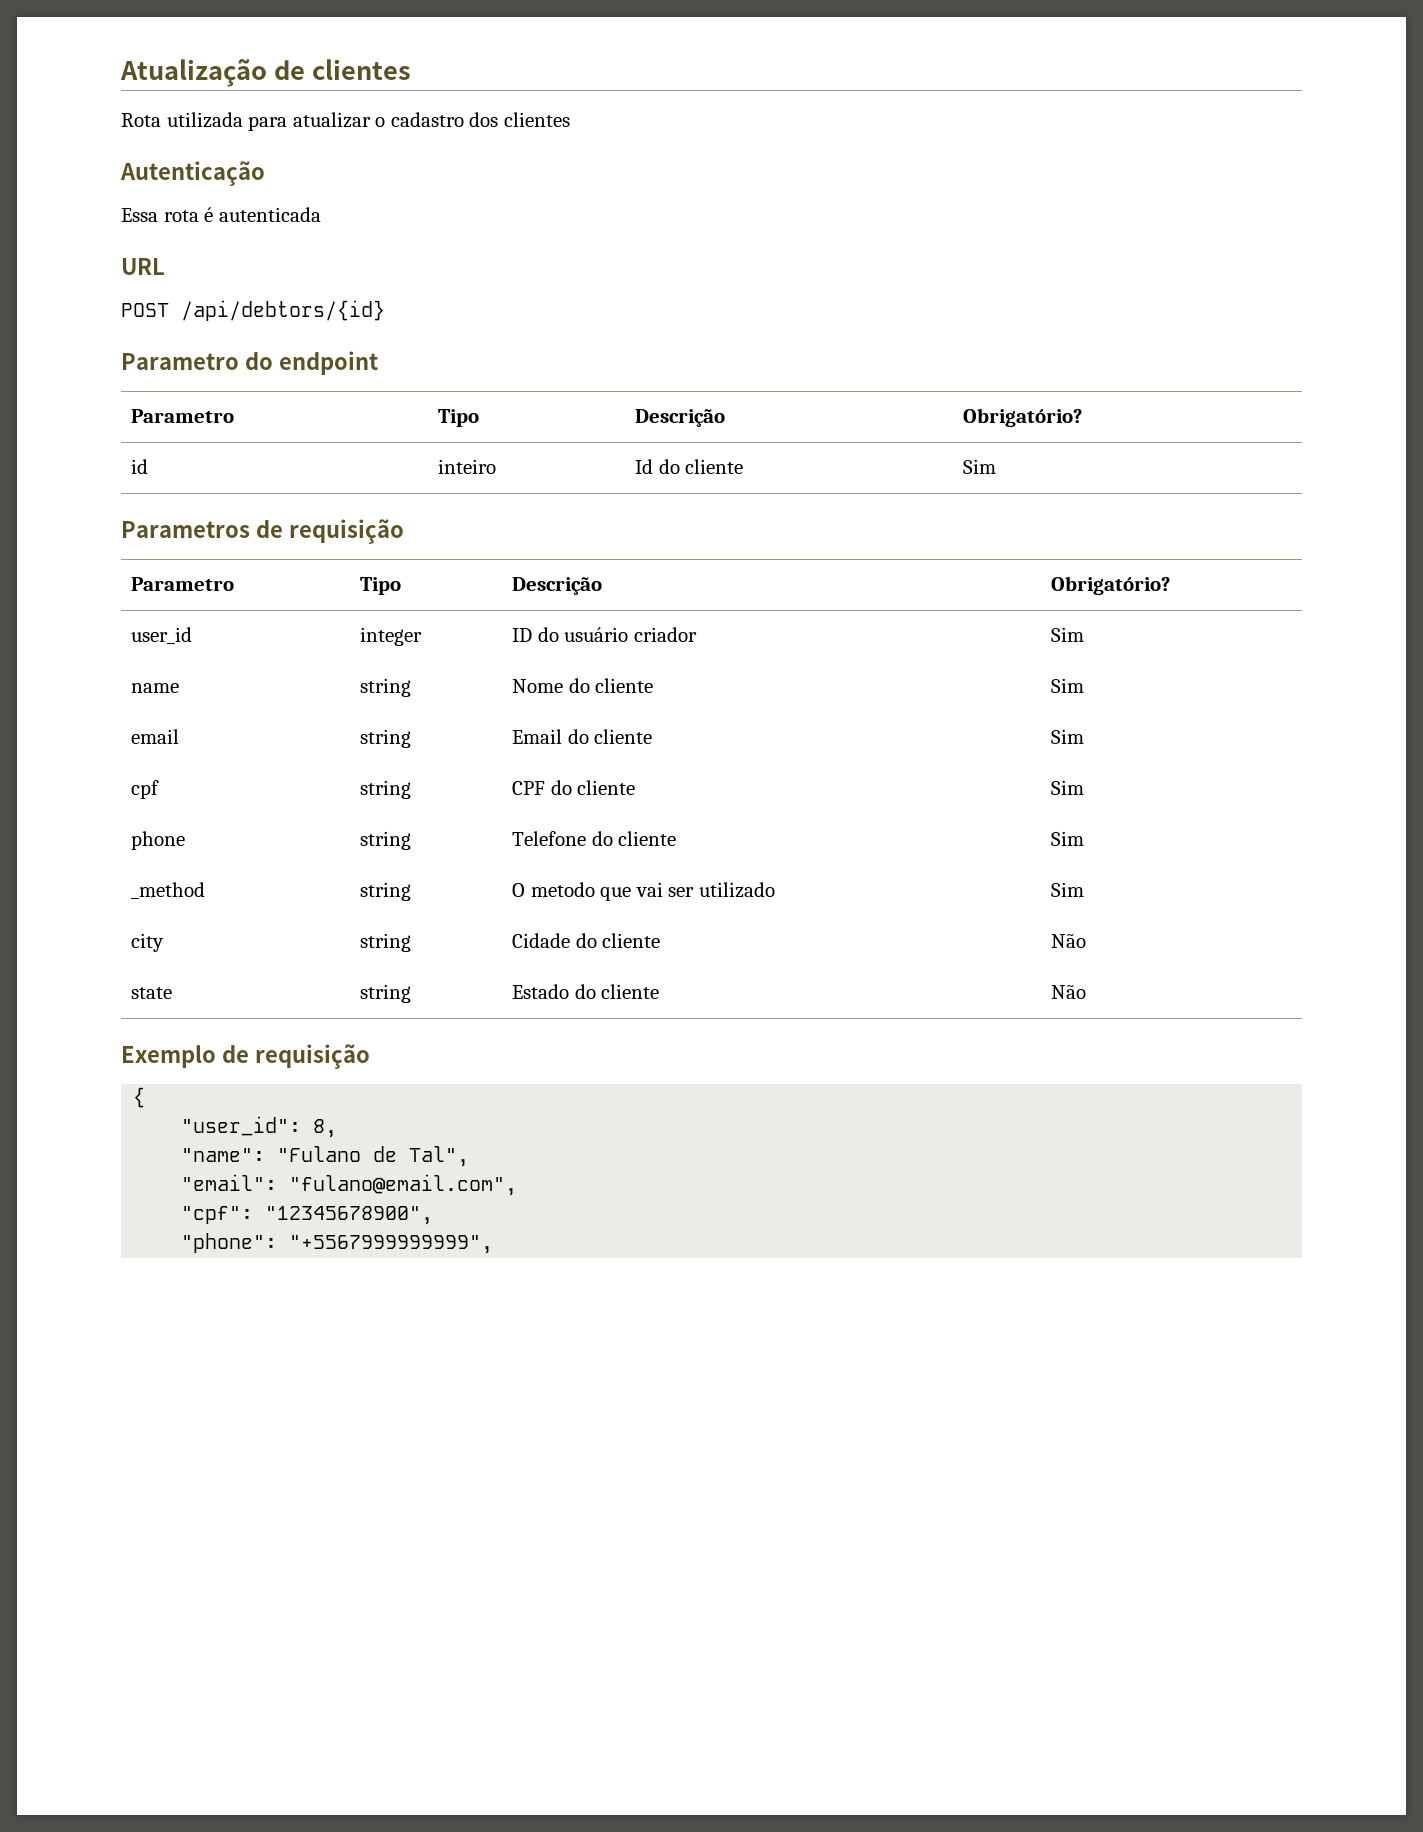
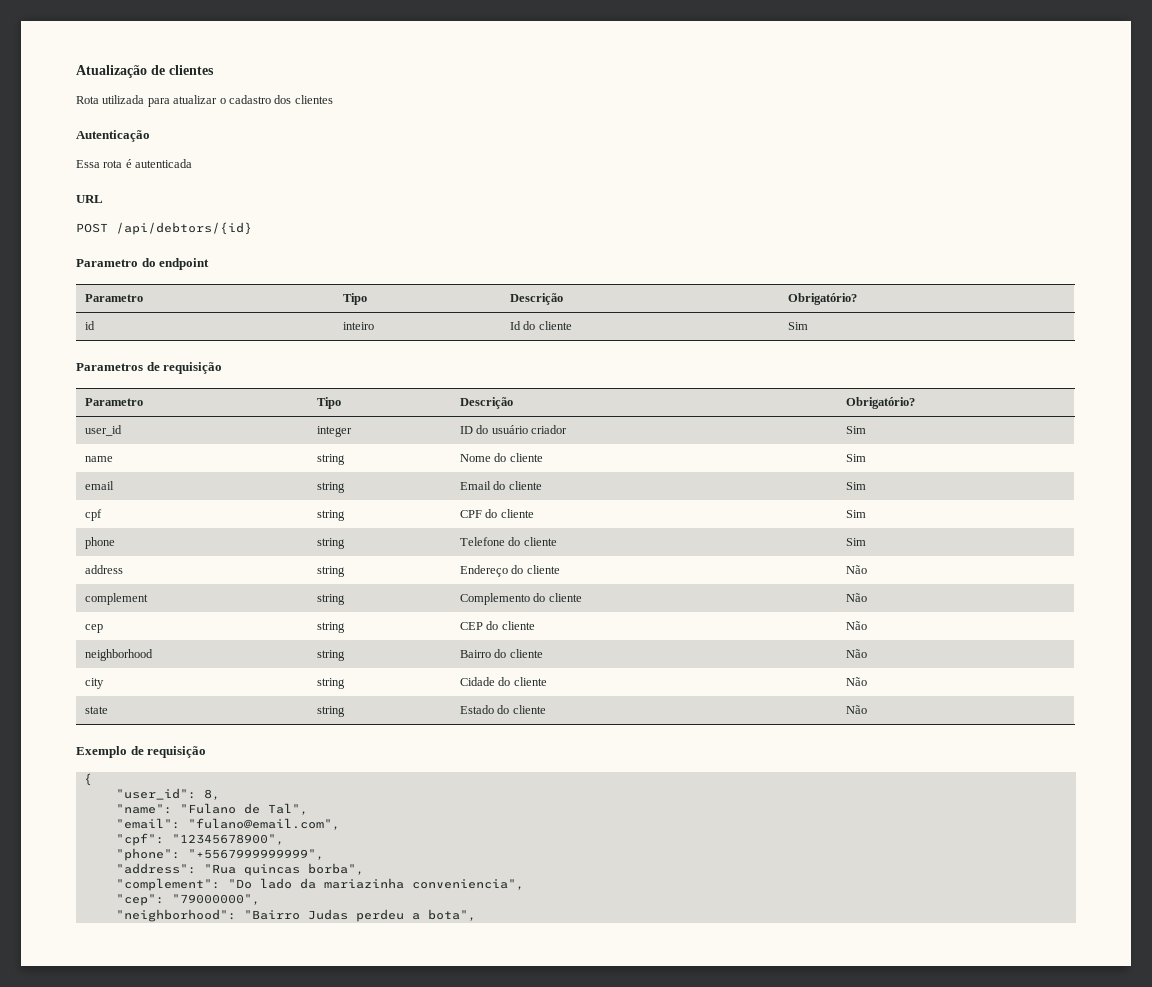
- _method | string | O metodo que vai ser utilizado | Sim
+ address | string | Endereço do cliente | Não
+ complement | string | Complemento do cliente | Não
+ cep | string | CEP do cliente | Não
+ neighborhood | string | Bairro do cliente | Não
+ "address": "Rua quincas borba",
+ "complement": "Do lado da mariazinha conveniencia",
+ "cep": "79000000",
+ "neighborhood": "Bairro Judas perdeu a bota",

